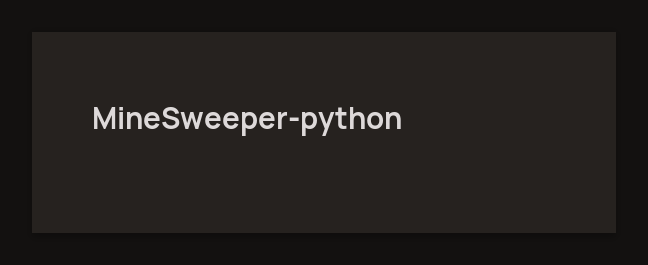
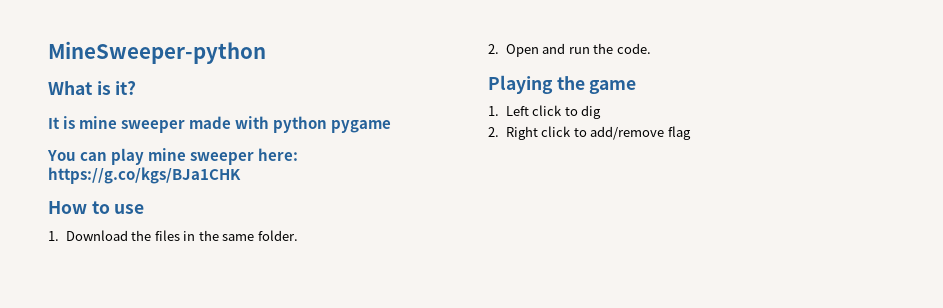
+ What is it?
+ It is mine sweeper made with python pygame
+ You can play mine sweeper here: https://g.co/kgs/BJa1CHK
+ How to use
+ 1. Download the files in the same folder.
+ 2. Open and run the code.
+ Playing the game
+ 1. Left click to dig
+ 2. Right click to add/remove flag

